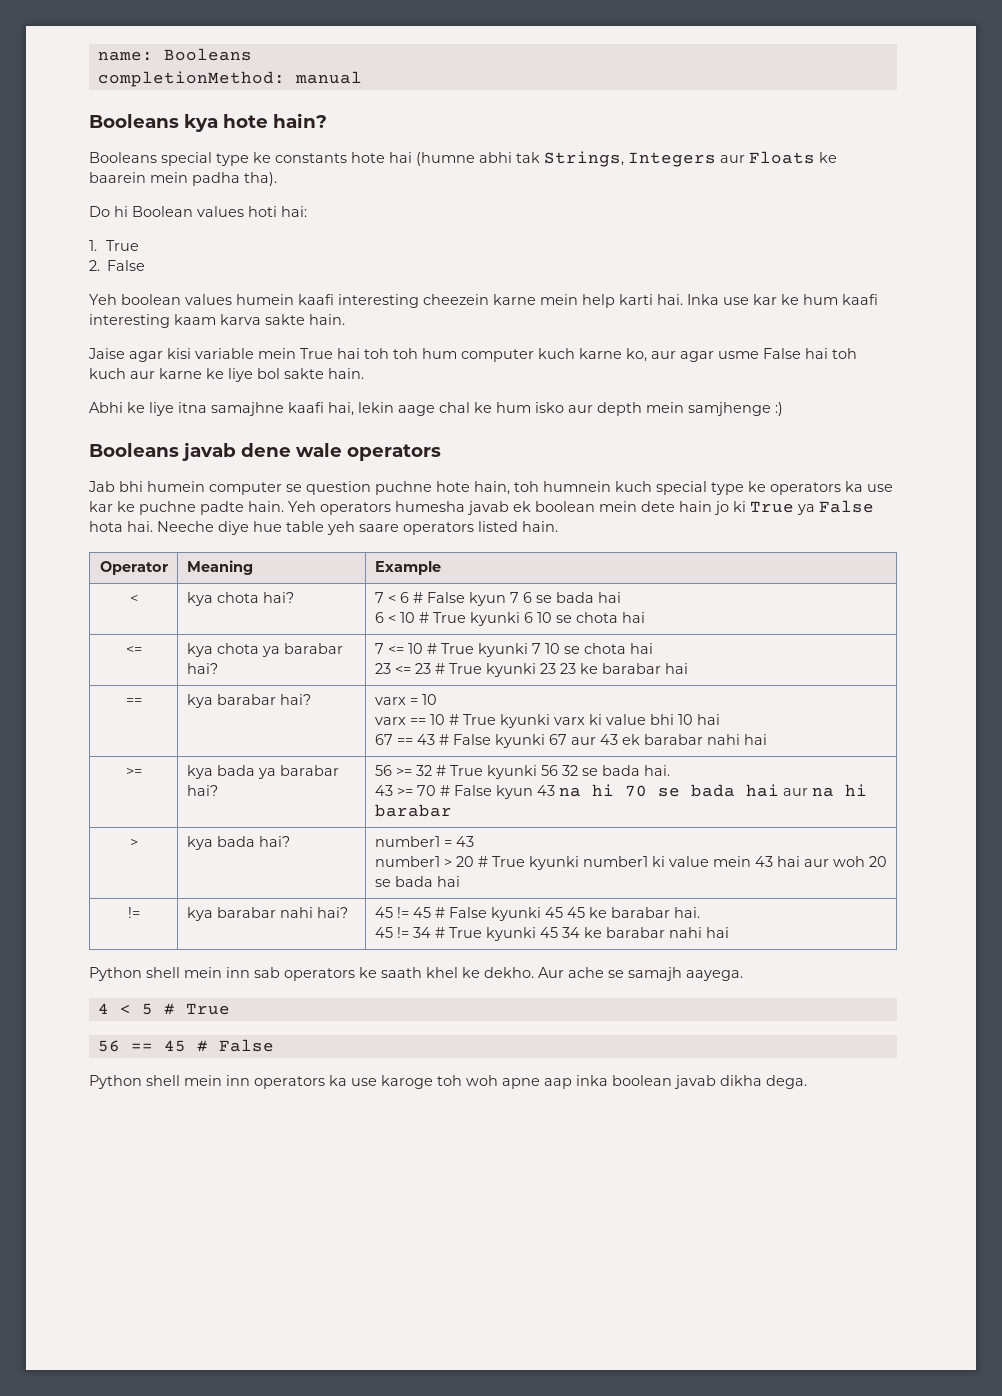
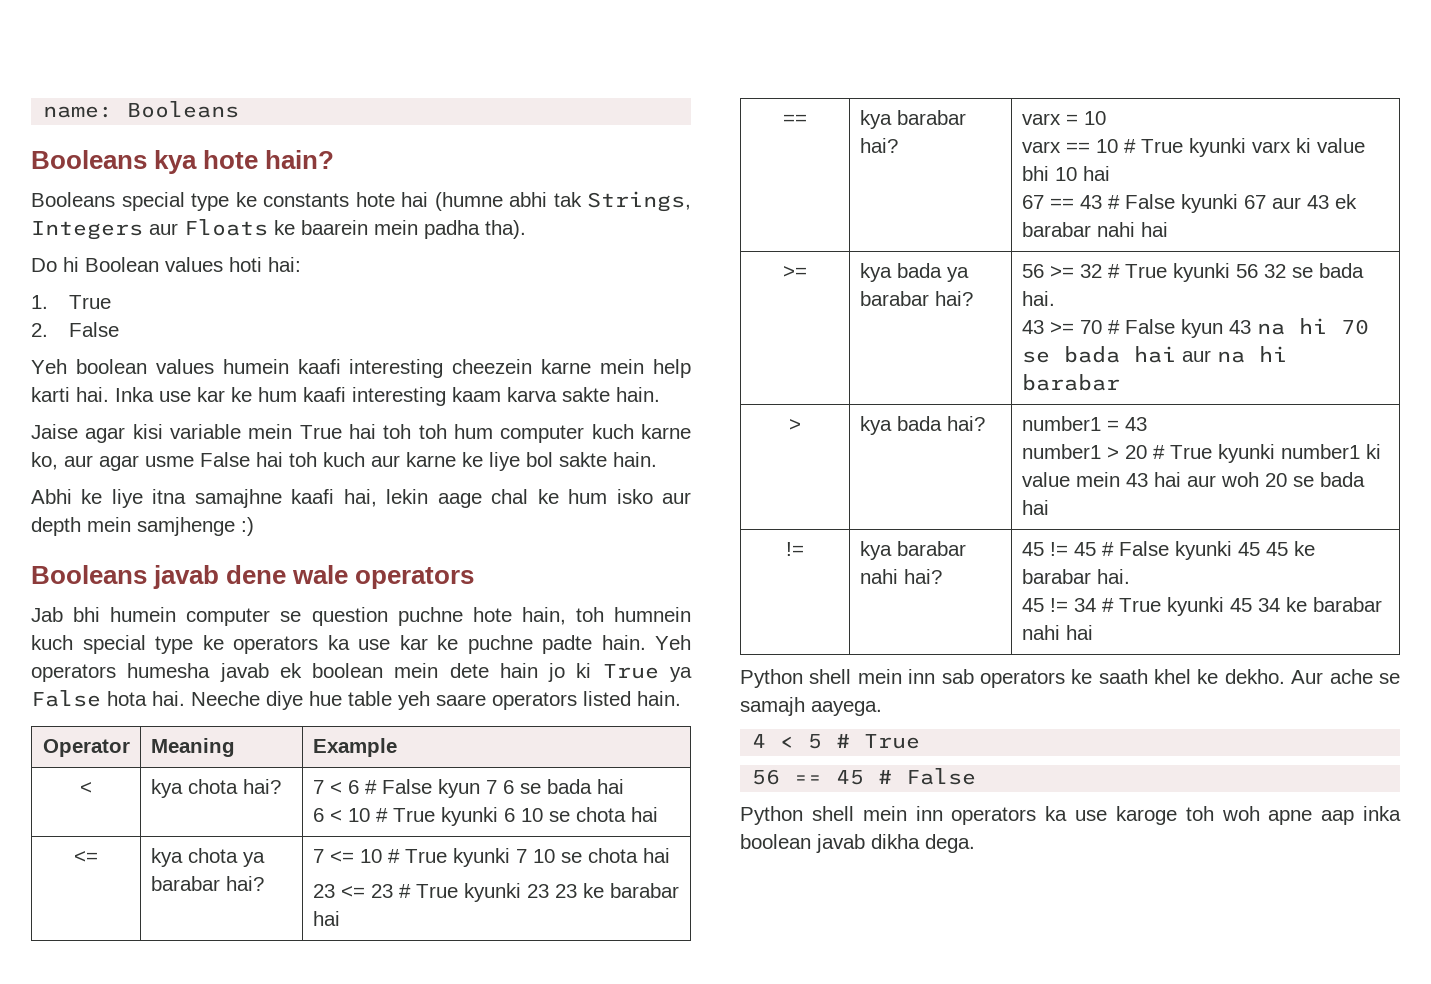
- completionMethod: manual

